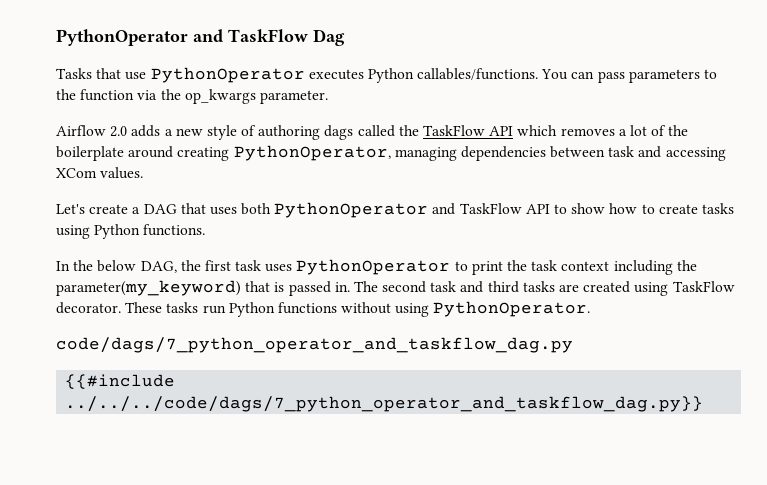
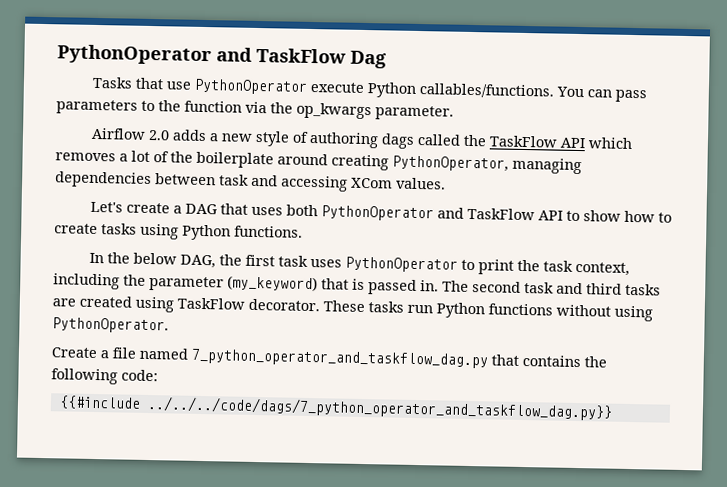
- Tasks that use PythonOperator executes Python callables/functions.
+ Tasks that use PythonOperator execute Python callables/functions.
- In the below DAG, the first task uses PythonOperator to print the task context including the parameter(my_keyword) that is passed in.
+ In the below DAG, the first task uses PythonOperator to print the task context, including the parameter (my_keyword) that is passed in.
- code/dags/7_python_operator_and_taskflow_dag.py
+ Create a file named 7_python_operator_and_taskflow_dag.py that contains the following code:

